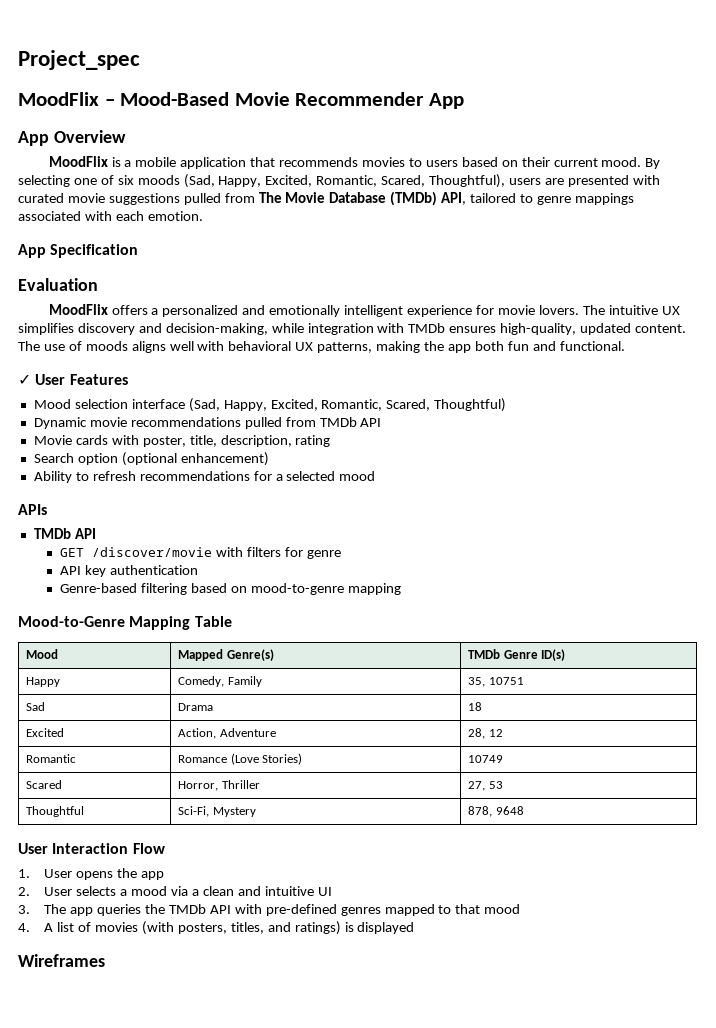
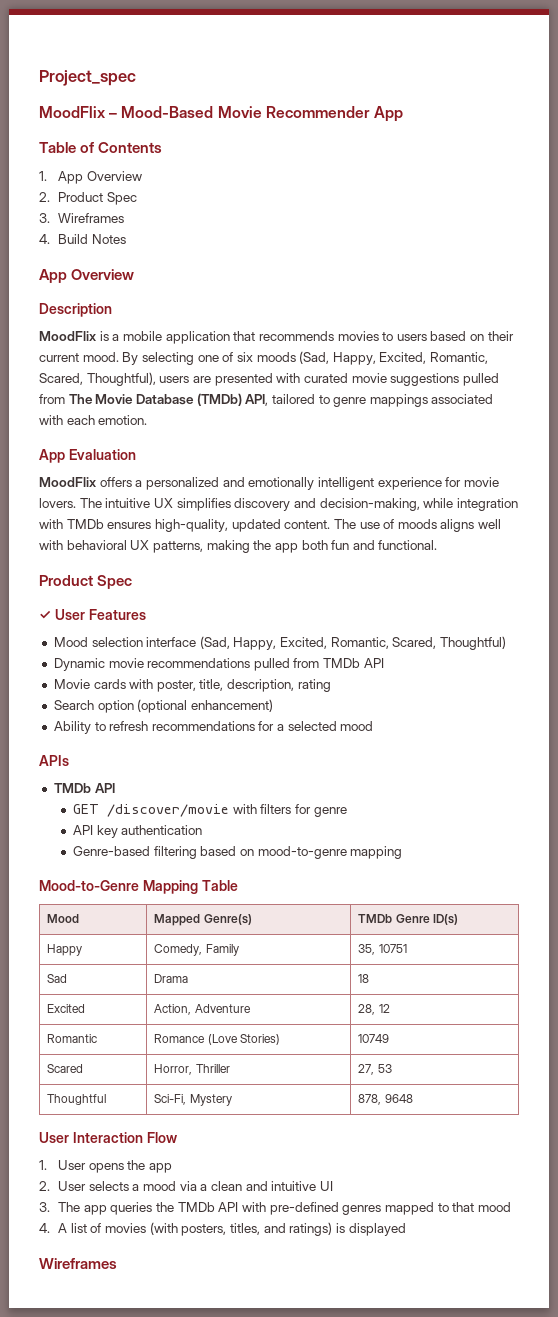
+ Table of Contents
+ 1. App Overview
+ 2. Product Spec
+ 3. Wireframes
+ 4. Build Notes
  App Overview
+ Description
- App Specification
- Evaluation
+ App Evaluation
  The use of moods aligns well with behavioral UX patterns, making the app both fun and functional.
+ Product Spec

